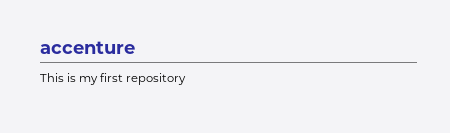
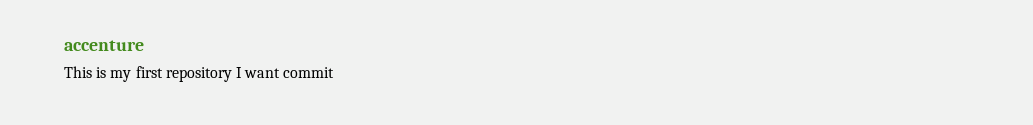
- This is my first repository
+ This is my first repository I want commit

